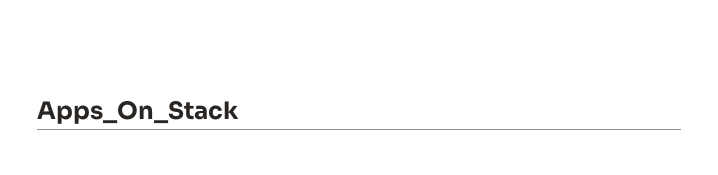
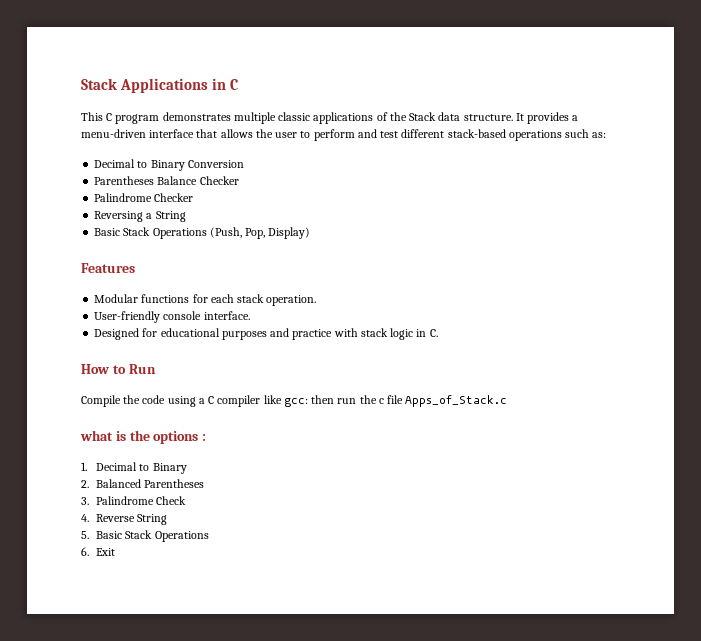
- Apps_On_Stack
+ Stack Applications in C
+ This C program demonstrates multiple classic applications of the Stack data structure. It provides a menu-driven interface that allows the user to perform and test different stack-based operations such as:
+ Decimal to Binary Conversion
+ Parentheses Balance Checker
+ Palindrome Checker
+ Reversing a String
+ Basic Stack Operations (Push, Pop, Display)
+ Features
+ Modular functions for each stack operation.
+ User-friendly console interface.
+ Designed for educational purposes and practice with stack logic in C.
+ How to Run
+ Compile the code using a C compiler like gcc: then run the c file Apps_of_Stack.c
+ what is the options :
+ 1. Decimal to Binary
+ 2. Balanced Parentheses
+ 3. Palindrome Check
+ 4. Reverse String
+ 5. Basic Stack Operations
+ 6. Exit

